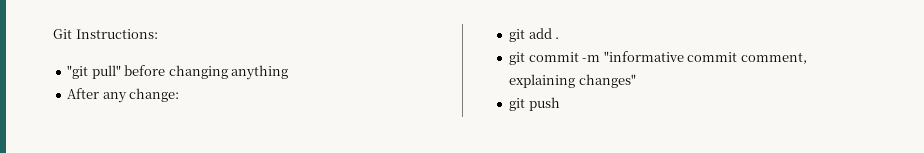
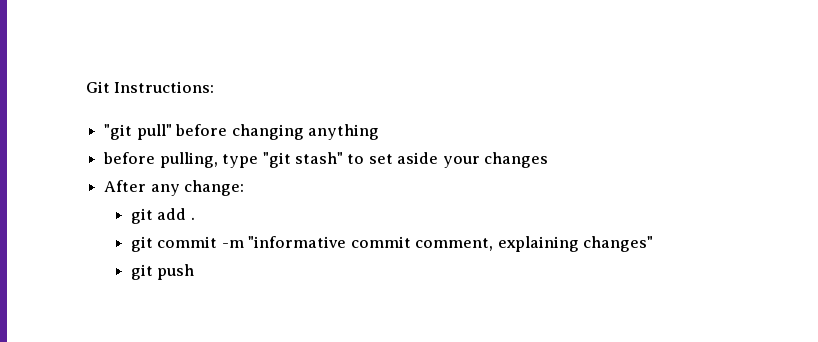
+ before pulling, type "git stash" to set aside your changes

